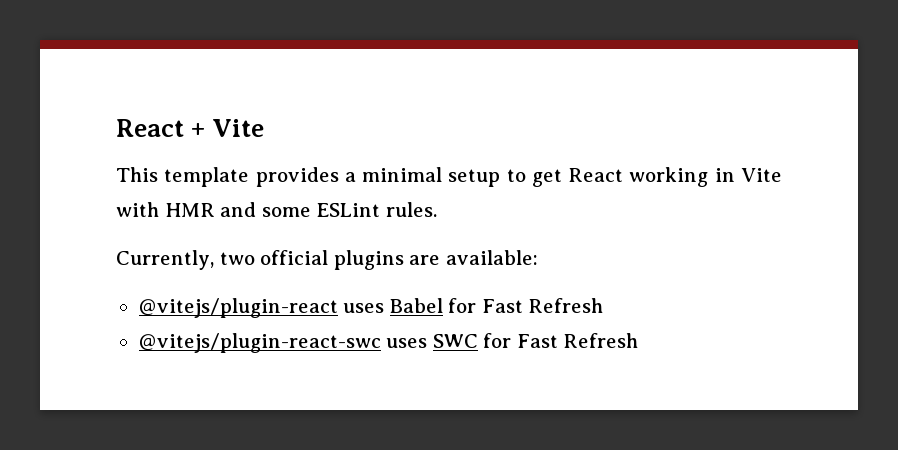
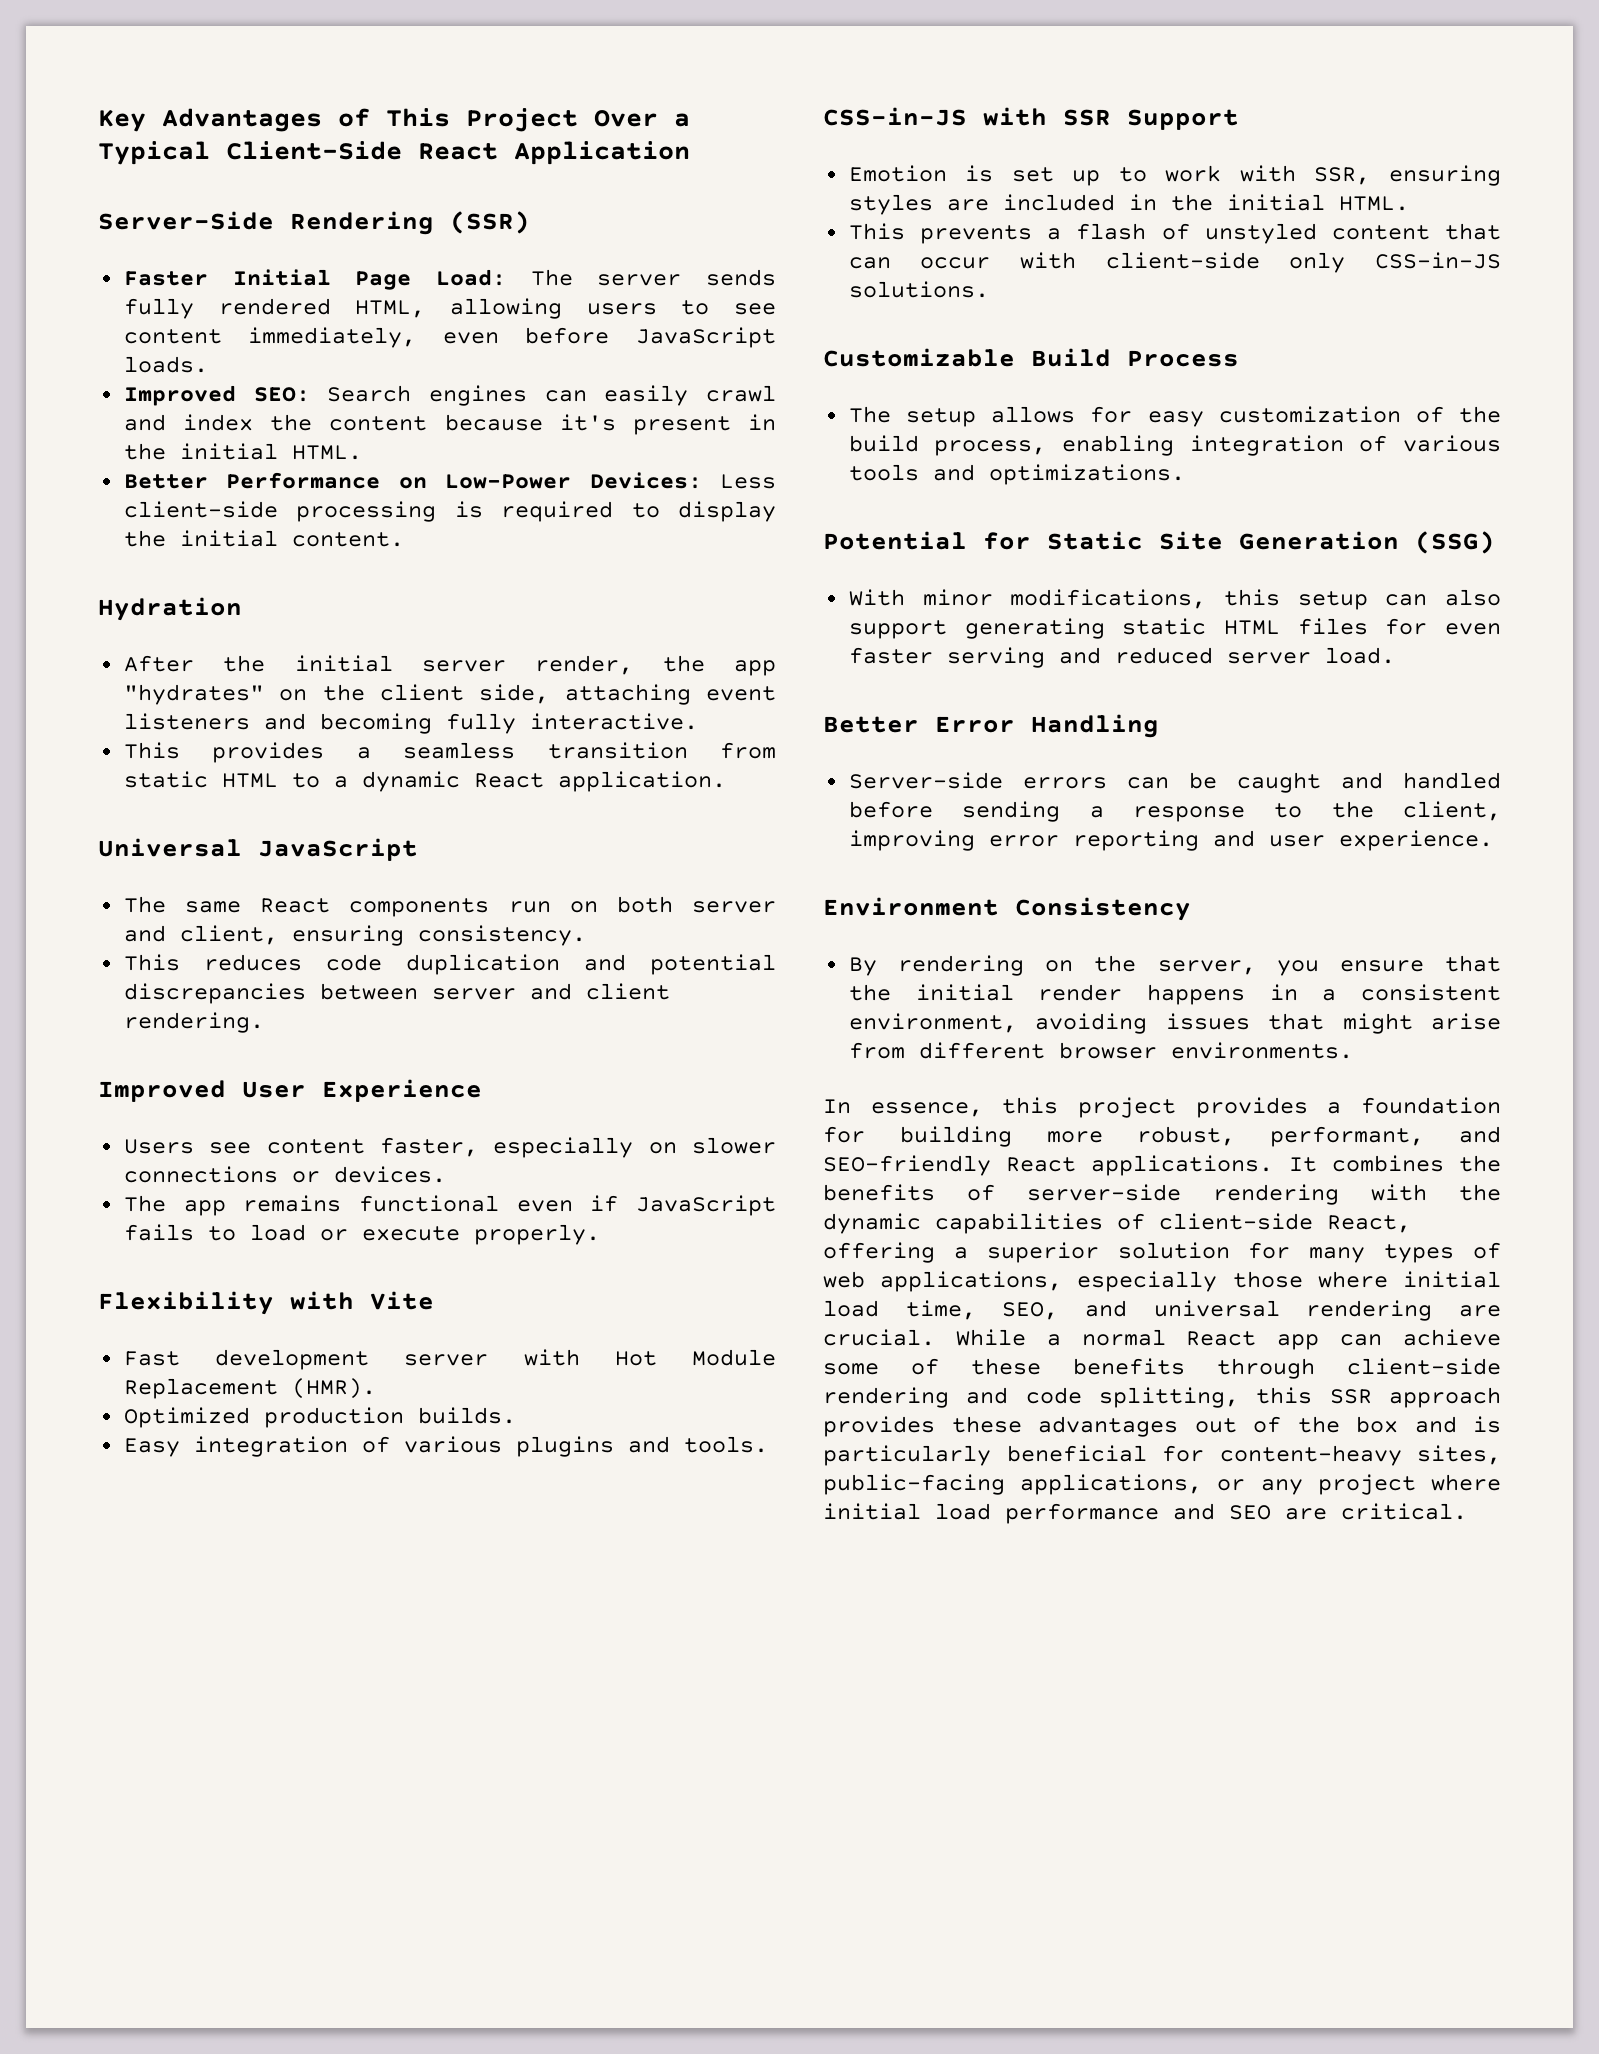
- React + Vite
- This template provides a minimal setup to get React working in Vite with HMR and some ESLint rules.
- Currently, two official plugins are available:
- @vitejs/plugin-react uses Babel for Fast Refresh
- @vitejs/plugin-react-swc uses SWC for Fast Refresh
+ Key Advantages of This Project Over a Typical Client-Side React Application
+ Server-Side Rendering (SSR)
+ Faster Initial Page Load: The server sends fully rendered HTML, allowing users to see content immediately, even before JavaScript loads.
+ Improved SEO: Search engines can easily crawl and index the content because it's present in the initial HTML.
+ Better Performance on Low-Power Devices: Less client-side processing is required to display the initial content.
+ Hydration
+ After the initial server render, the app "hydrates" on the client side, attaching event listeners and becoming fully interactive.
+ This provides a seamless transition from static HTML to a dynamic React application.
+ Universal JavaScript
+ The same React components run on both server and client, ensuring consistency.
+ This reduces code duplication and potential discrepancies between server and client rendering.
+ Improved User Experience
+ Users see content faster, especially on slower connections or devices.
+ The app remains functional even if JavaScript fails to load or execute properly.
+ Flexibility with Vite
+ Fast development server with Hot Module Replacement (HMR).
+ Optimized production builds.
+ Easy integration of various plugins and tools.
+ CSS-in-JS with SSR Support
+ Emotion is set up to work with SSR, ensuring styles are included in the initial HTML.
+ This prevents a flash of unstyled content that can occur with client-side only CSS-in-JS solutions.
+ Customizable Build Process
+ The setup allows for easy customization of the build process, enabling integration of various tools and optimizations.
+ Potential for Static Site Generation (SSG)
+ With minor modifications, this setup can also support generating static HTML files for even faster serving and reduced server load.
+ Better Error Handling
+ Server-side errors can be caught and handled before sending a response to the client, improving error reporting and user experience.
+ Environment Consistency
+ By rendering on the server, you ensure that the initial render happens in a consistent environment, avoiding issues that might arise from different browser environments.
+ In essence, this project provides a foundation for building more robust, performant, and SEO-friendly React applications. It combines the benefits of server-side rendering with the dynamic capabilities of client-side React, offering a superior solution for many types of web applications, especially those where initial load time, SEO, and universal rendering are crucial. While a normal React app can achieve some of these benefits through client-side rendering and code splitting, this SSR approach provides these advantages out of the box and is particularly beneficial for content-heavy sites, public-facing applications, or any project where initial load performance and SEO are critical.

